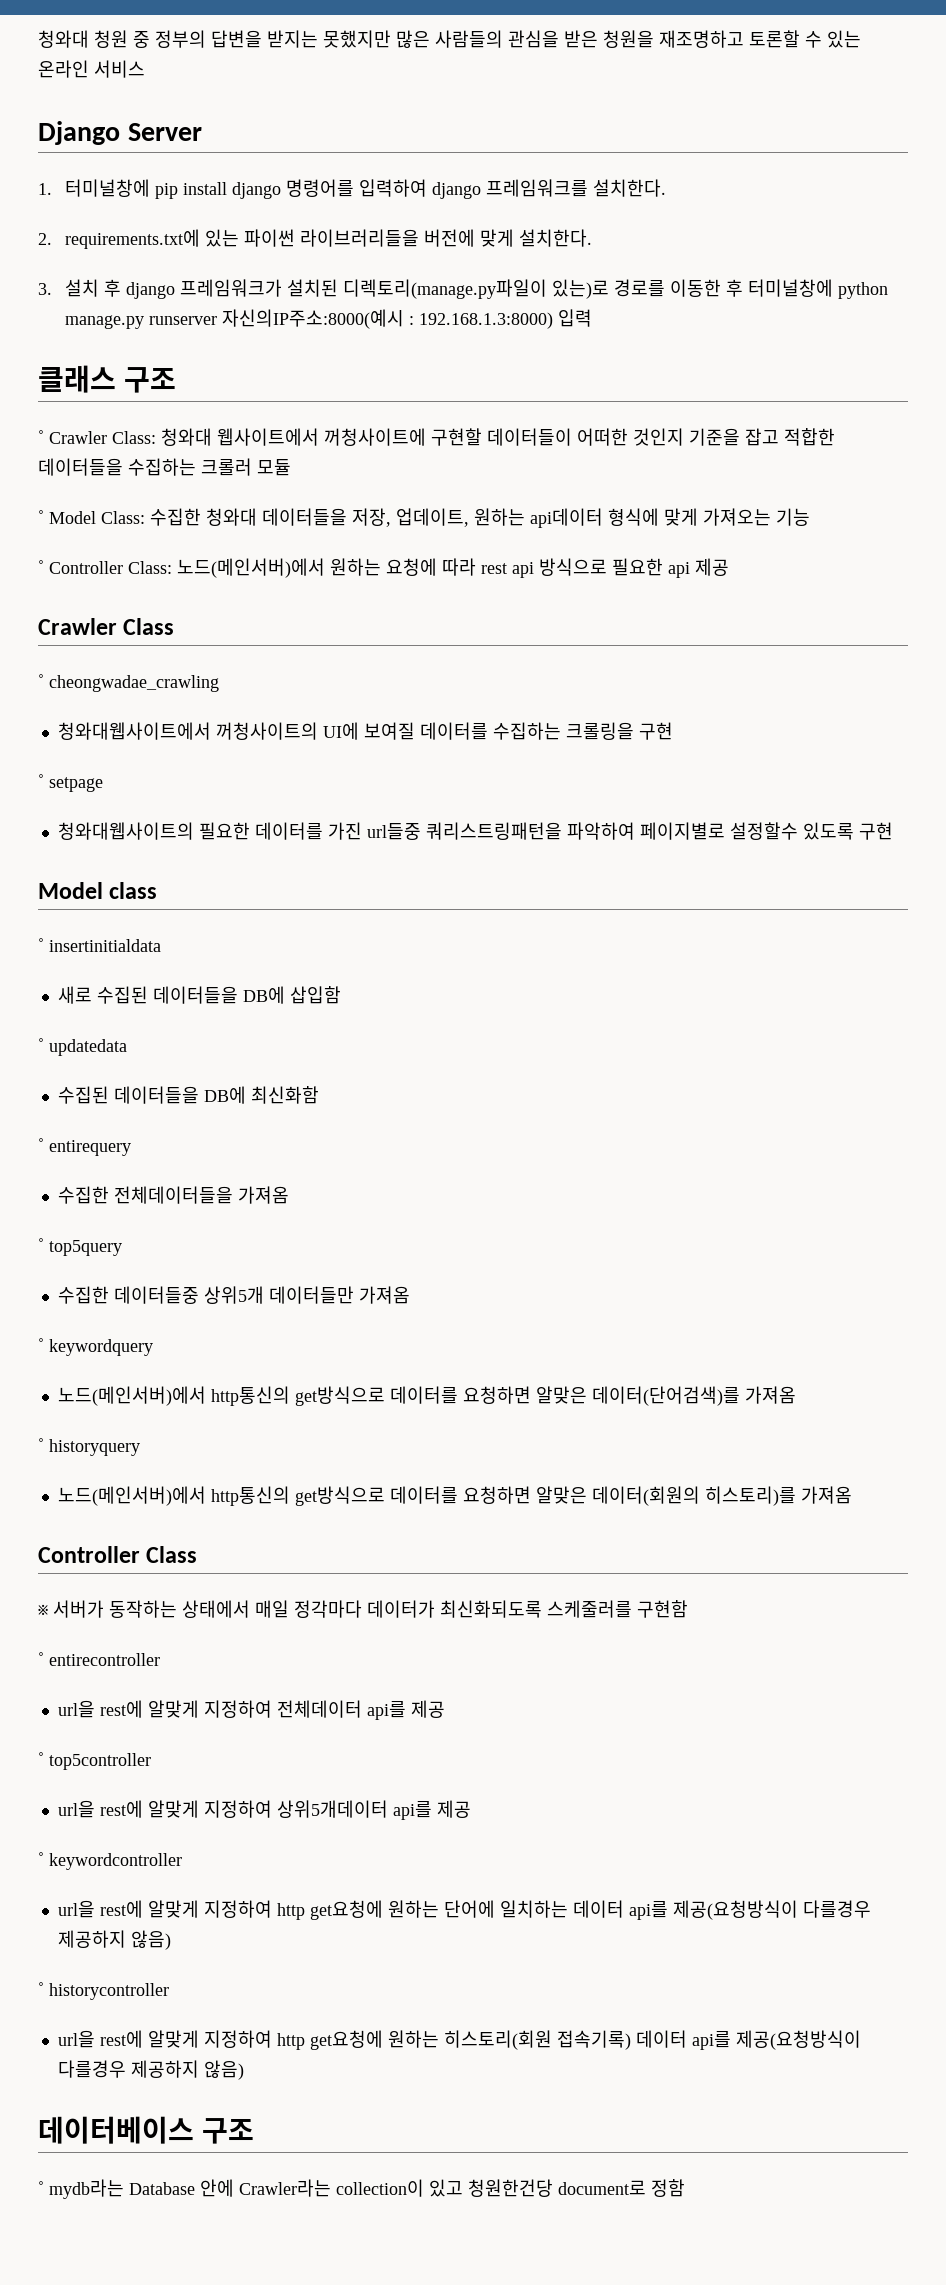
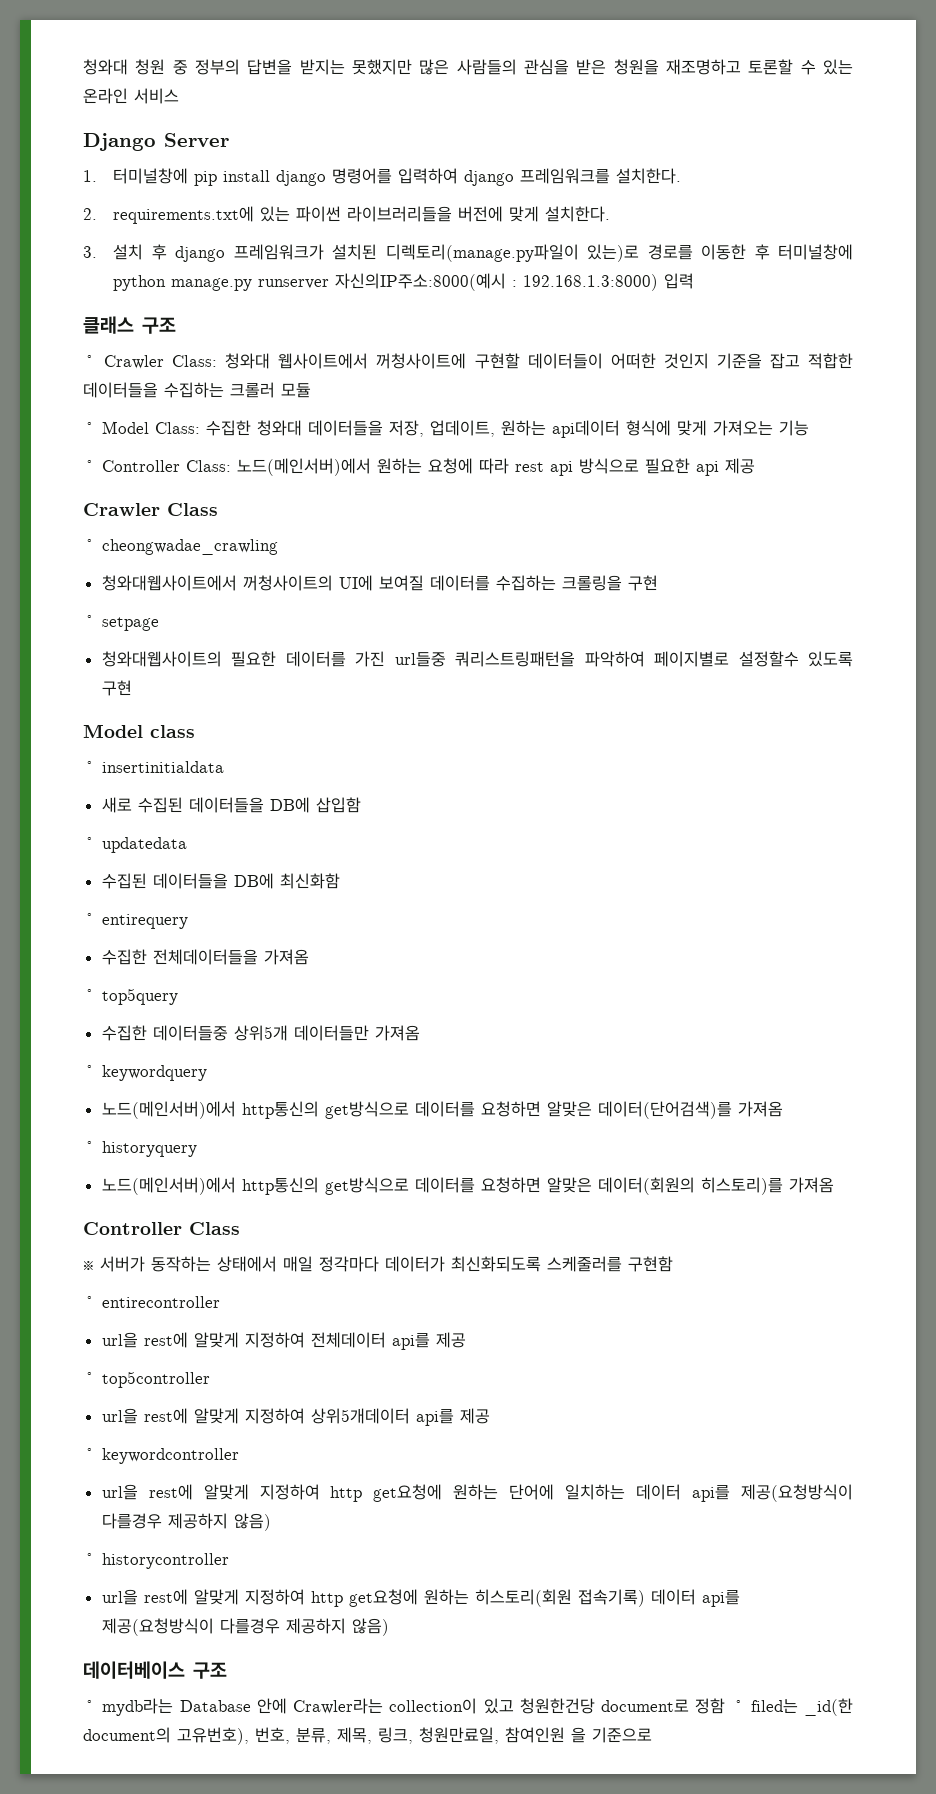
- ˚ mydb라는 Database 안에 Crawler라는 collection이 있고 청원한건당 document로 정함
+ ˚ mydb라는 Database 안에 Crawler라는 collection이 있고 청원한건당 document로 정함 ˚ filed는 _id(한 document의 고유번호), 번호, 분류, 제목, 링크, 청원만료일, 참여인원 을 기준으로

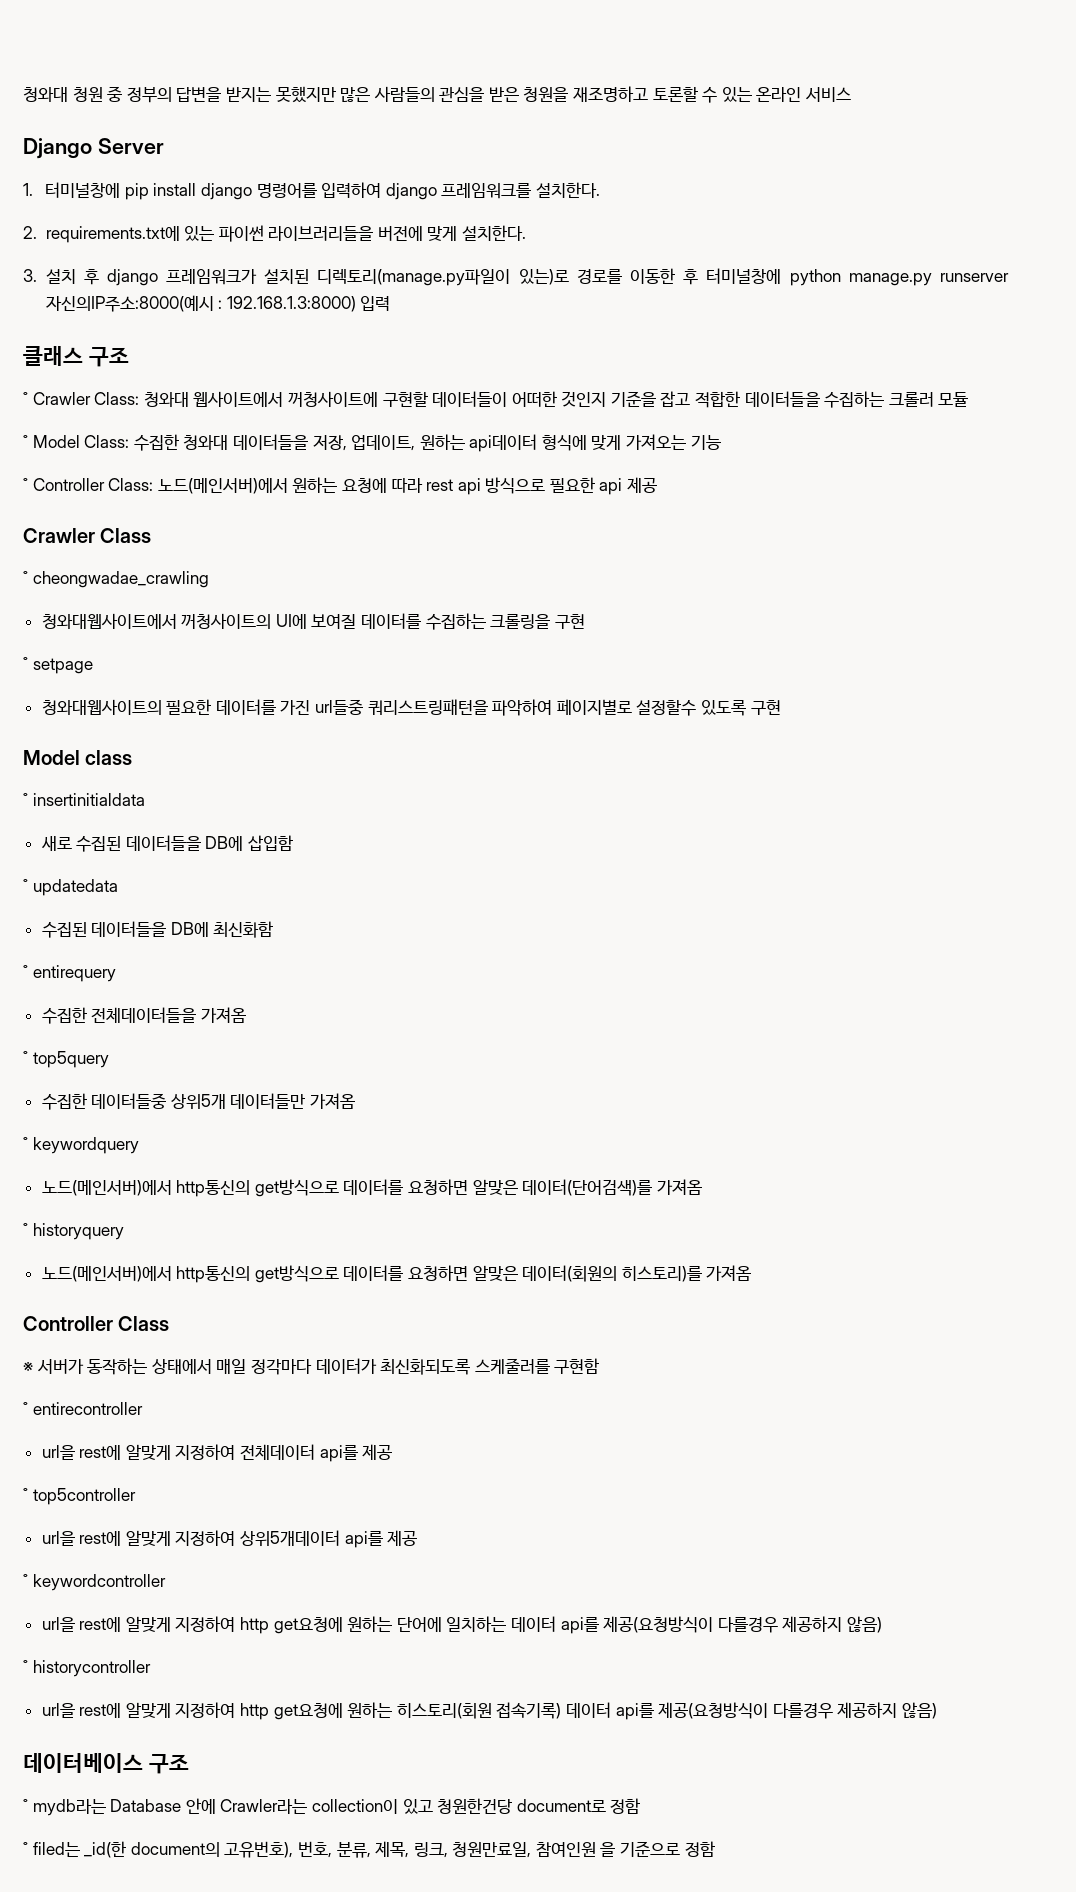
- ˚ mydb라는 Database 안에 Crawler라는 collection이 있고 청원한건당 document로 정함 ˚ filed는 _id(한 document의 고유번호), 번호, 분류, 제목, 링크, 청원만료일, 참여인원 을 기준으로
+ ˚ mydb라는 Database 안에 Crawler라는 collection이 있고 청원한건당 document로 정함
+ ˚ filed는 _id(한 document의 고유번호), 번호, 분류, 제목, 링크, 청원만료일, 참여인원 을 기준으로 정함

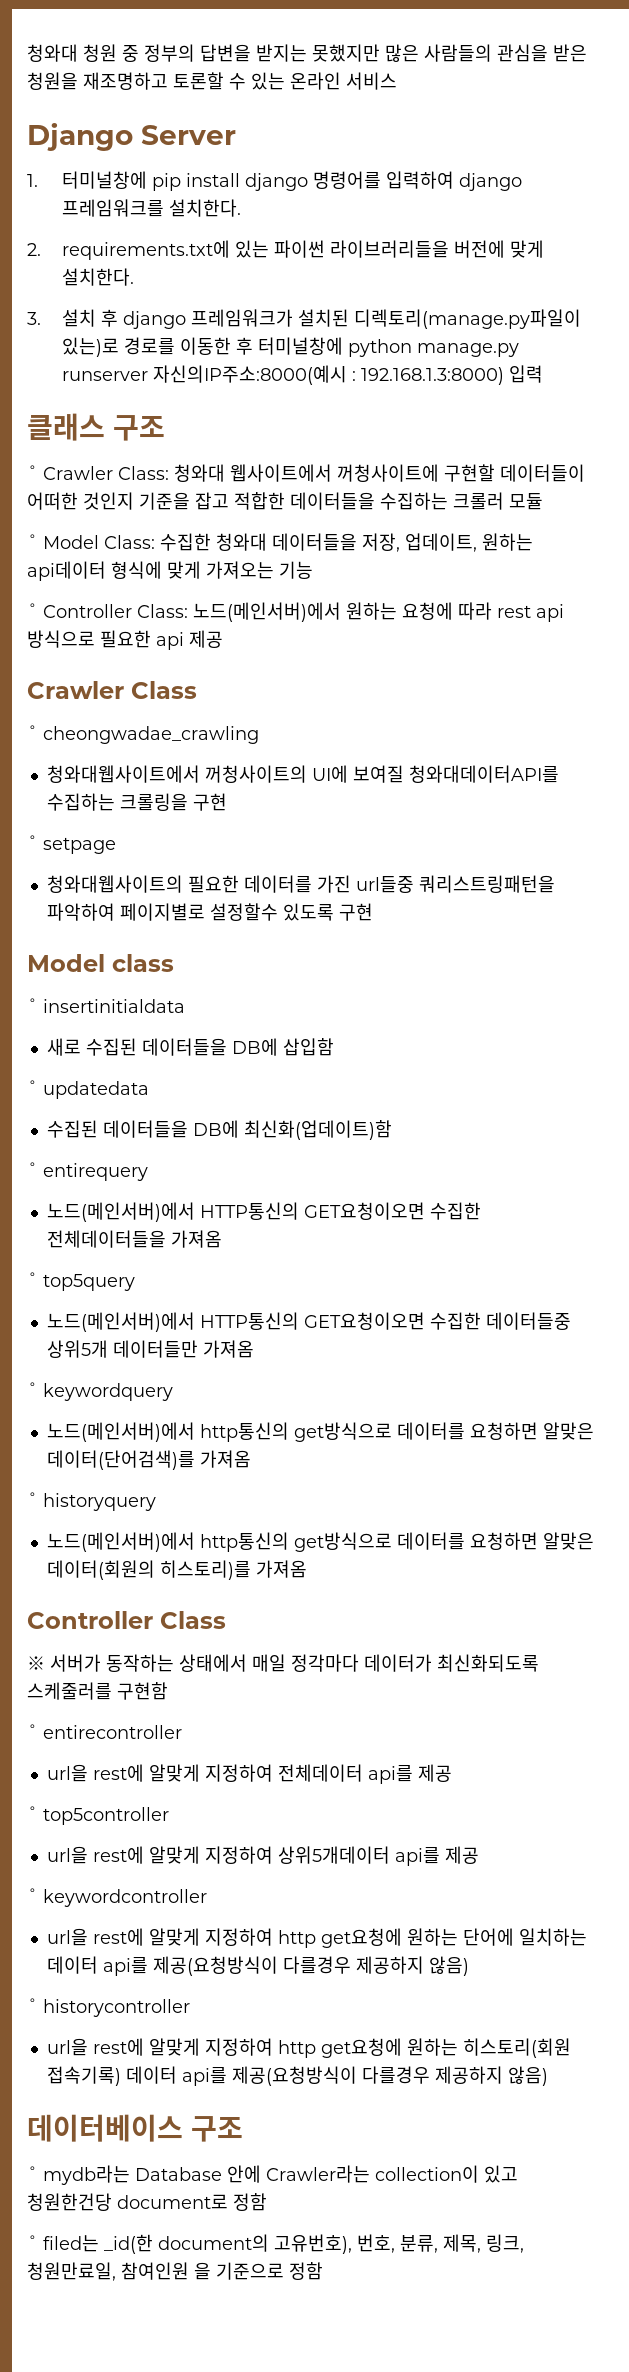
- 청와대웹사이트에서 꺼청사이트의 UI에 보여질 데이터를 수집하는 크롤링을 구현
+ 청와대웹사이트에서 꺼청사이트의 UI에 보여질 청와대데이터API를 수집하는 크롤링을 구현
- 수집된 데이터들을 DB에 최신화함
+ 수집된 데이터들을 DB에 최신화(업데이트)함
- 수집한 전체데이터들을 가져옴
+ 노드(메인서버)에서 HTTP통신의 GET요청이오면 수집한 전체데이터들을 가져옴
- 수집한 데이터들중 상위5개 데이터들만 가져옴
+ 노드(메인서버)에서 HTTP통신의 GET요청이오면 수집한 데이터들중 상위5개 데이터들만 가져옴

